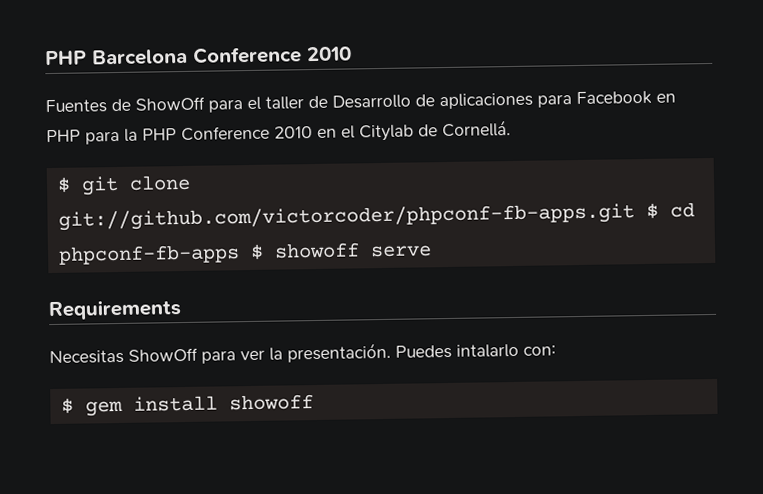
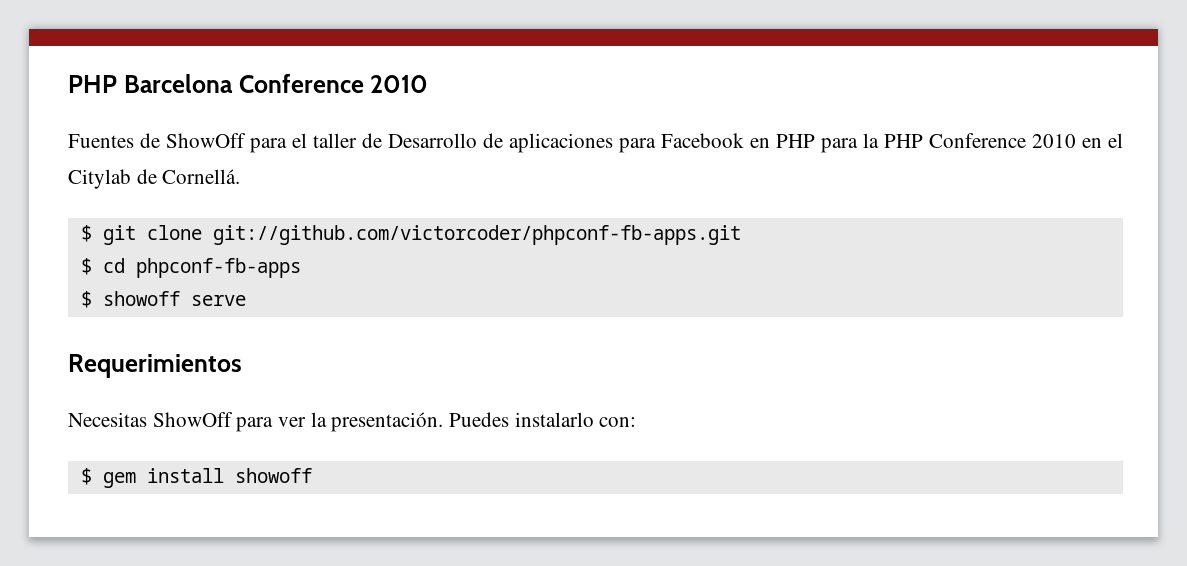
- $ git clone git://github.com/victorcoder/phpconf-fb-apps.git $ cd phpconf-fb-apps $ showoff serve
+ $ git clone git://github.com/victorcoder/phpconf-fb-apps.git
+ $ cd phpconf-fb-apps
+ $ showoff serve
- Requirements
+ Requerimientos
- Puedes intalarlo con:
+ Puedes instalarlo con:

